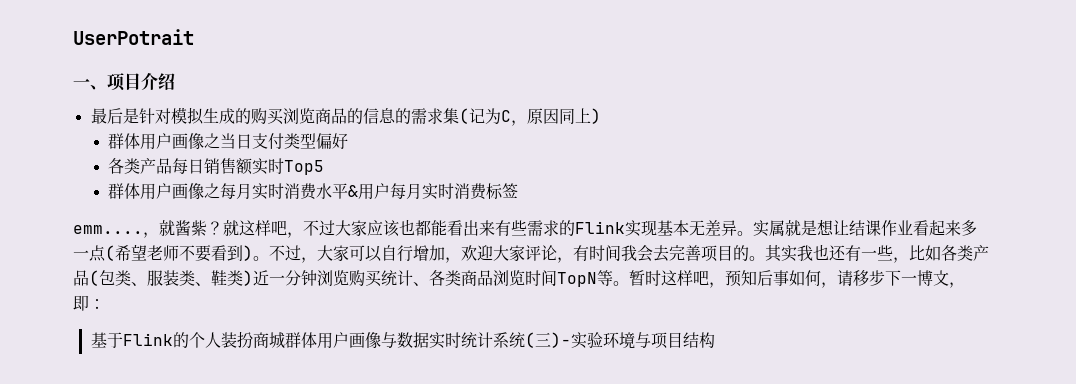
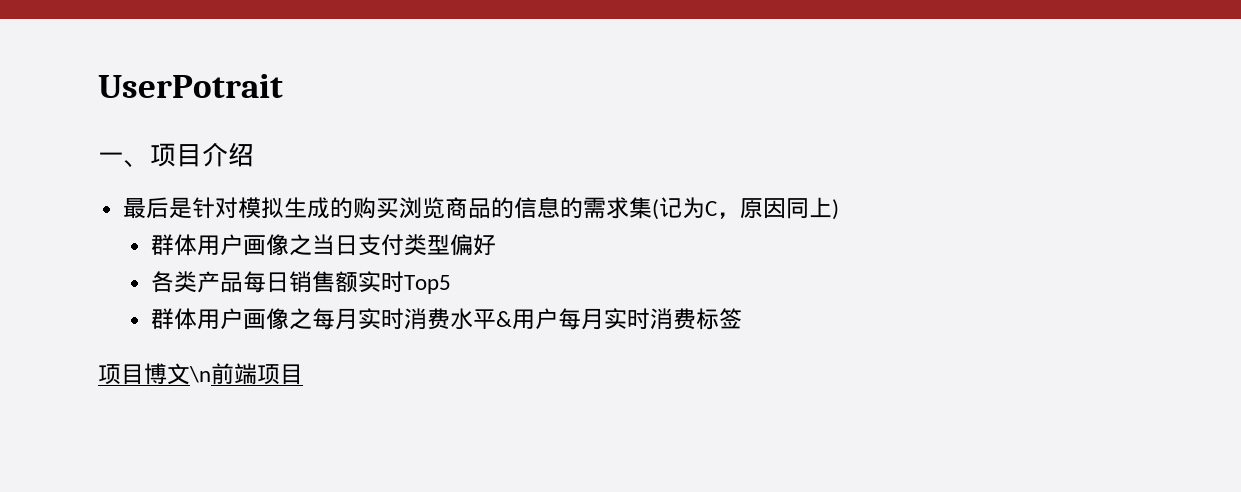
- emm....，就酱紫？就这样吧，不过大家应该也都能看出来有些需求的Flink实现基本无差异。实属就是想让结课作业看起来多一点(希望老师不要看到)。不过，大家可以自行增加，欢迎大家评论，有时间我会去完善项目的。其实我也还有一些，比如各类产品(包类、服装类、鞋类)近一分钟浏览购买统计、各类商品浏览时间TopN等。暂时这样吧，预知后事如何，请移步下一博文，即：
- 基于Flink的个人装扮商城群体用户画像与数据实时统计系统(三)-实验环境与项目结构
+ 项目博文\n前端项目

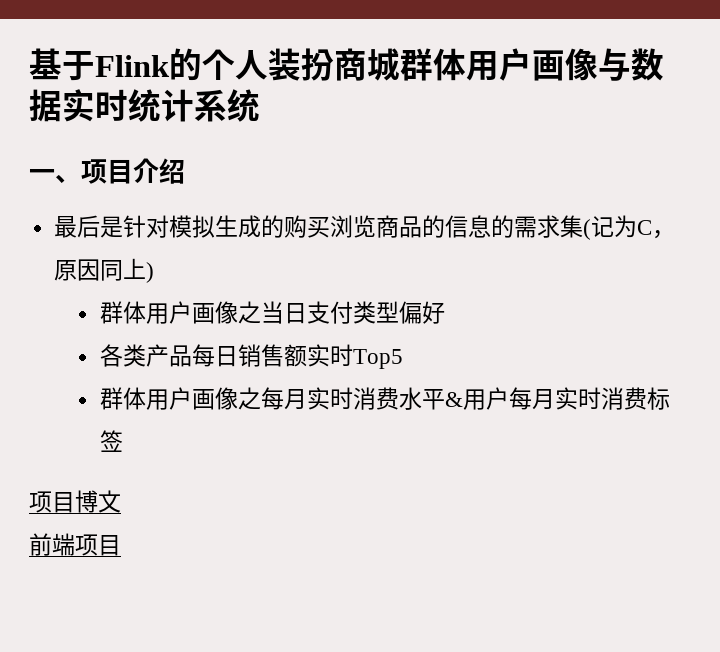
- UserPotrait
+ 基于Flink的个人装扮商城群体用户画像与数据实时统计系统
- 项目博文\n前端项目
+ 项目博文
+ 前端项目

